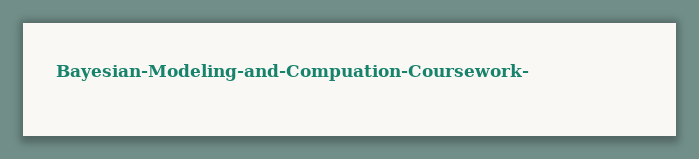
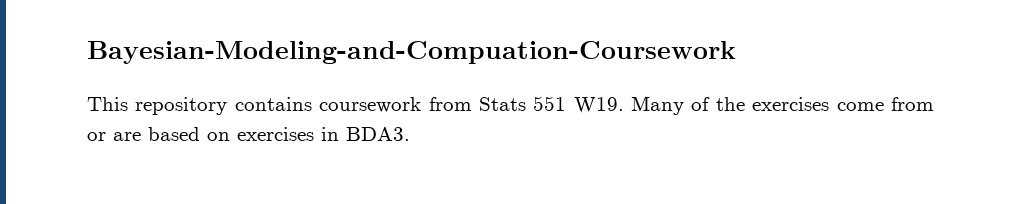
- Bayesian-Modeling-and-Compuation-Coursework-
+ Bayesian-Modeling-and-Compuation-Coursework
+ This repository contains coursework from Stats 551 W19. Many of the exercises come from or are based on exercises in BDA3.

